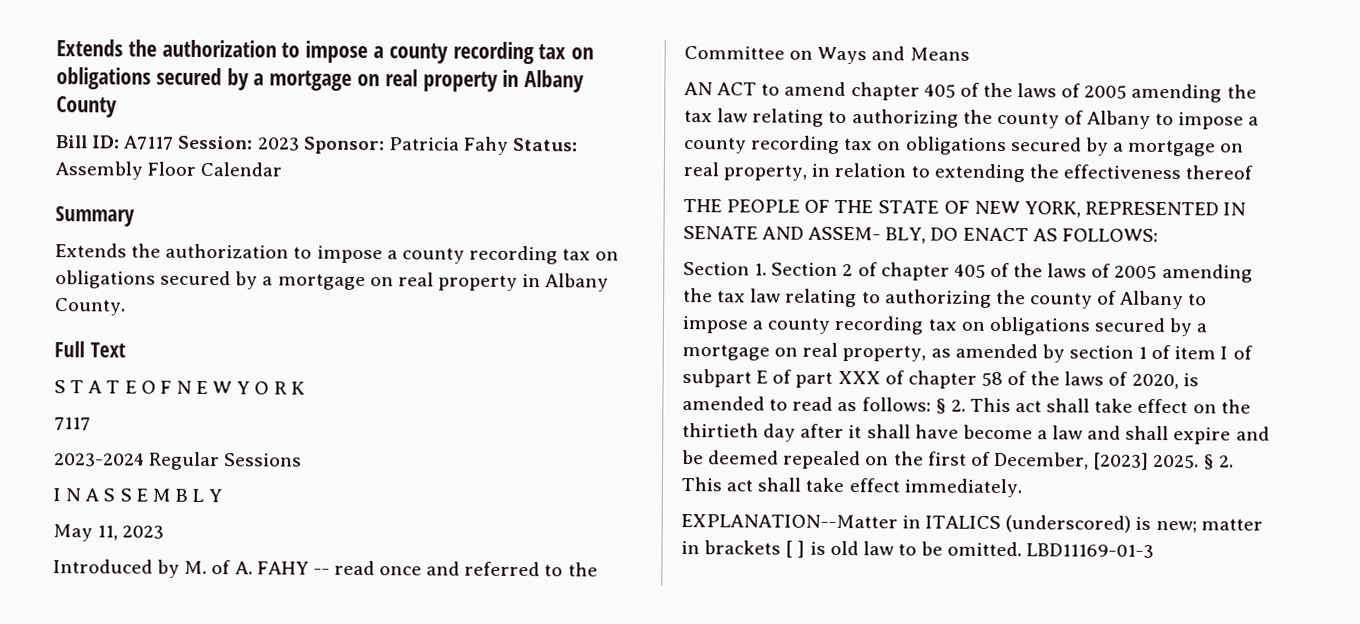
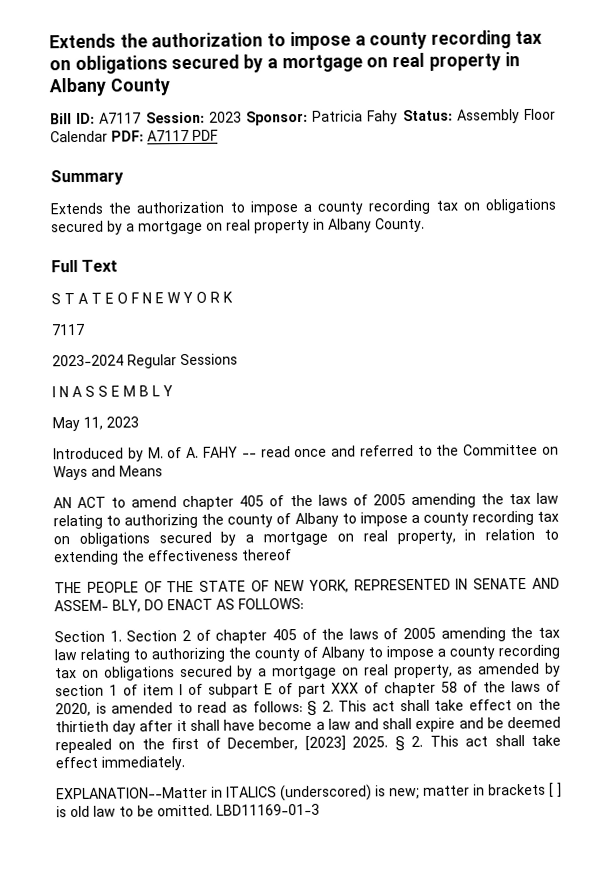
- Bill ID: A7117 Session: 2023 Sponsor: Patricia Fahy Status: Assembly Floor Calendar
+ Bill ID: A7117 Session: 2023 Sponsor: Patricia Fahy Status: Assembly Floor Calendar PDF: A7117 PDF

